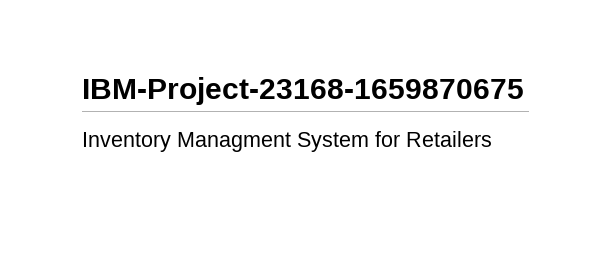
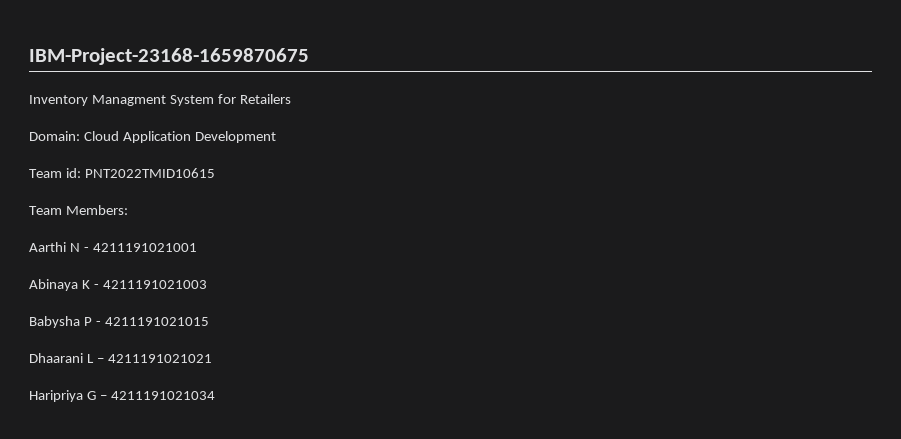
+ Domain: Cloud Application Development
+ Team id: PNT2022TMID10615
+ Team Members:
+ Aarthi N - 4211191021001
+ Abinaya K - 4211191021003
+ Babysha P - 4211191021015
+ Dhaarani L – 4211191021021
+ Haripriya G – 4211191021034

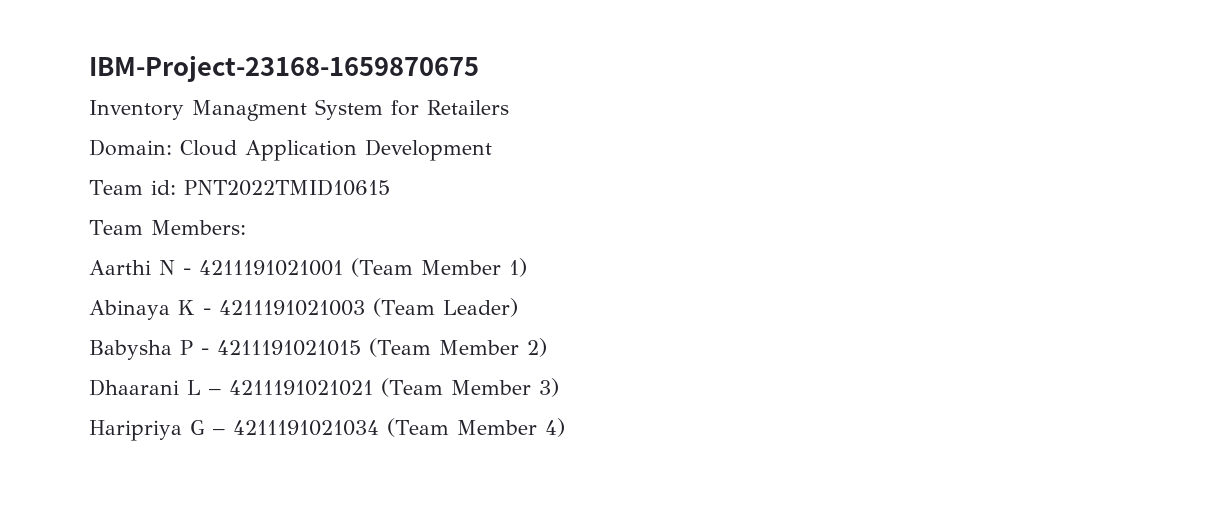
- Aarthi N - 4211191021001
+ Aarthi N - 4211191021001 (Team Member 1)
- Abinaya K - 4211191021003
+ Abinaya K - 4211191021003 (Team Leader)
- Babysha P - 4211191021015
+ Babysha P - 4211191021015 (Team Member 2)
- Dhaarani L – 4211191021021
+ Dhaarani L – 4211191021021 (Team Member 3)
- Haripriya G – 4211191021034
+ Haripriya G – 4211191021034 (Team Member 4)

